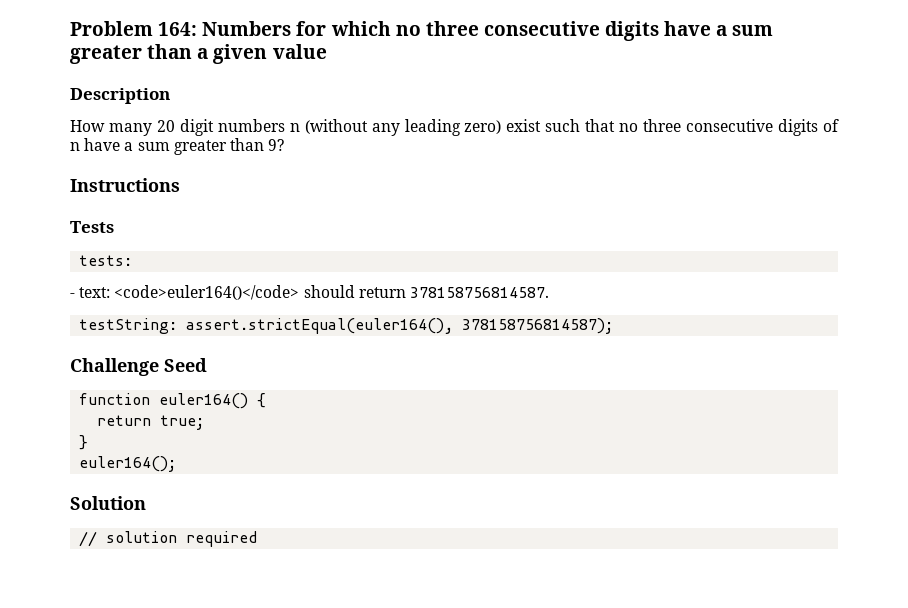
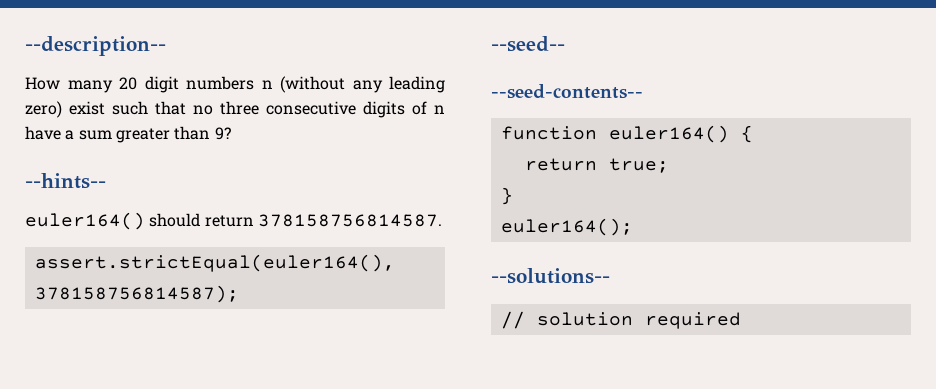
- Problem 164: Numbers for which no three consecutive digits have a sum greater than a given value
- Description
+ --description--
- Instructions
- Tests
- tests:
- - text: <code>euler164()</code> should return 378158756814587.
+ --hints--
+ euler164() should return 378158756814587.
- testString: assert.strictEqual(euler164(), 378158756814587);
+ assert.strictEqual(euler164(), 378158756814587);
- Challenge Seed
+ --seed--
+ --seed-contents--
- Solution
+ --solutions--

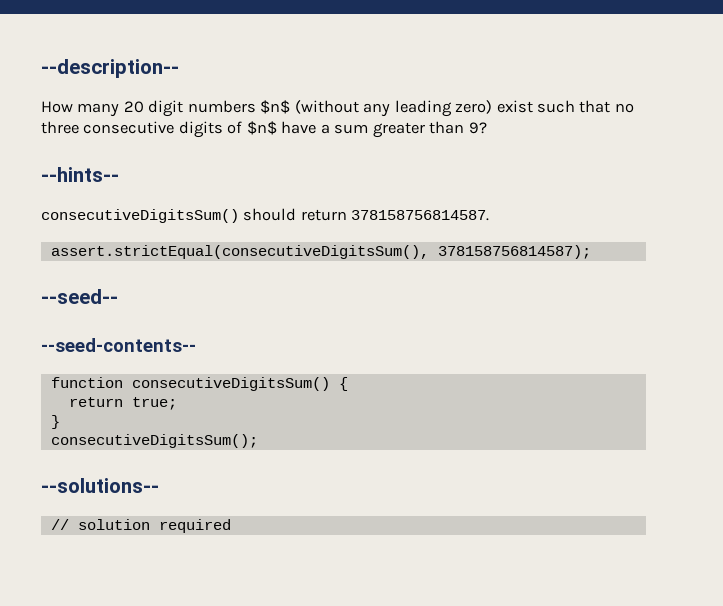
- How many 20 digit numbers n (without any leading zero) exist such that no three consecutive digits of n have a sum greater than 9?
+ How many 20 digit numbers $n$ (without any leading zero) exist such that no three consecutive digits of $n$ have a sum greater than 9?
- euler164() should return 378158756814587.
+ consecutiveDigitsSum() should return 378158756814587.
- assert.strictEqual(euler164(), 378158756814587);
+ assert.strictEqual(consecutiveDigitsSum(), 378158756814587);
- function euler164() {
+ function consecutiveDigitsSum() {
- euler164();
+ consecutiveDigitsSum();

